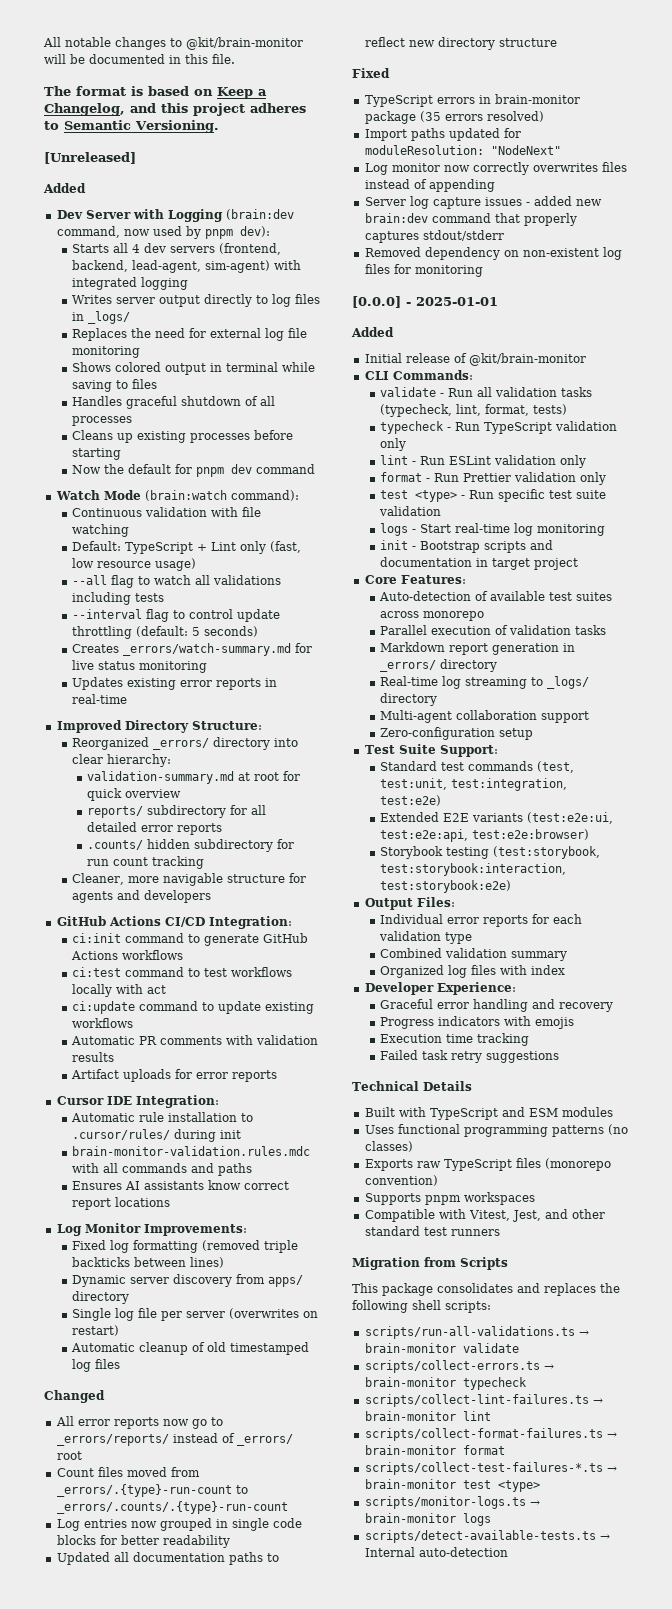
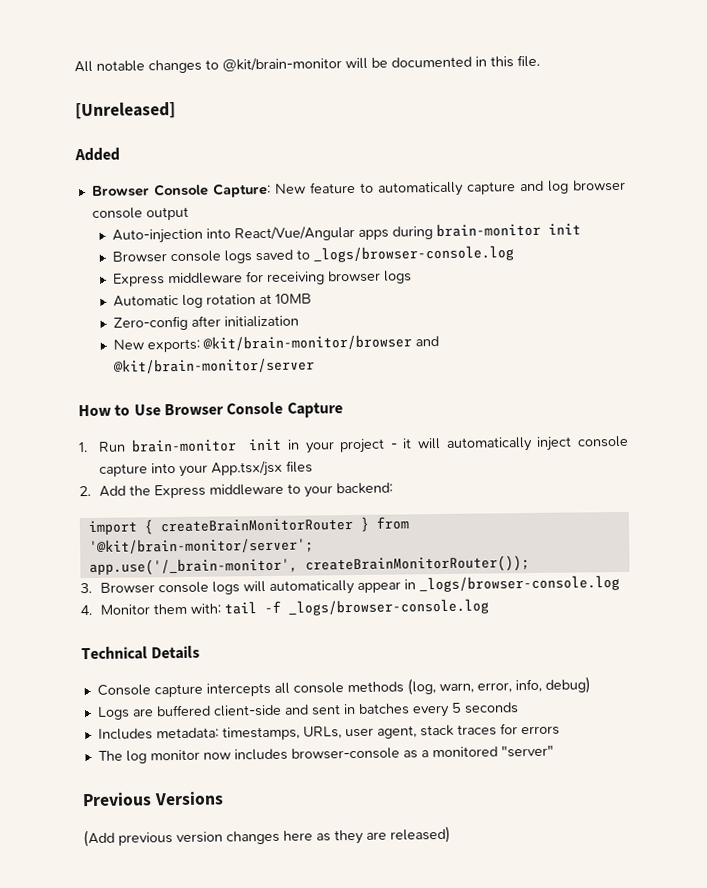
- The format is based on Keep a Changelog, and this project adheres to Semantic Versioning.
  [Unreleased]
  Added
- Dev Server with Logging (brain:dev command, now used by pnpm dev):
- Starts all 4 dev servers (frontend, backend, lead-agent, sim-agent) with integrated logging
- Writes server output directly to log files in _logs/
- Replaces the need for external log file monitoring
- Shows colored output in terminal while saving to files
- Handles graceful shutdown of all processes
- Cleans up existing processes before starting
- Now the default for pnpm dev command
- Watch Mode (brain:watch command):
- Continuous validation with file watching
- Default: TypeScript + Lint only (fast, low resource usage)
- --all flag to watch all validations including tests
- --interval flag to control update throttling (default: 5 seconds)
- Creates _errors/watch-summary.md for live status monitoring
- Updates existing error reports in real-time
- Improved Directory Structure:
- Reorganized _errors/ directory into clear hierarchy:
- validation-summary.md at root for quick overview
- reports/ subdirectory for all detailed error reports
- .counts/ hidden subdirectory for run count tracking
- Cleaner, more navigable structure for agents and developers
- GitHub Actions CI/CD Integration:
- ci:init command to generate GitHub Actions workflows
- ci:test command to test workflows locally with act
- ci:update command to update existing workflows
- Automatic PR comments with validation results
- Artifact uploads for error reports
- Cursor IDE Integration:
- Automatic rule installation to .cursor/rules/ during init
- brain-monitor-validation.rules.mdc with all commands and paths
- Ensures AI assistants know correct report locations
- Log Monitor Improvements:
- Fixed log formatting (removed triple backticks between lines)
- Dynamic server discovery from apps/ directory
- Single log file per server (overwrites on restart)
- Automatic cleanup of old timestamped log files
- Changed
- All error reports now go to _errors/reports/ instead of _errors/ root
- Count files moved from _errors/.{type}-run-count to _errors/.counts/.{type}-run-count
- Log entries now grouped in single code blocks for better readability
- Updated all documentation paths to reflect new directory structure
- Fixed
- TypeScript errors in brain-monitor package (35 errors resolved)
- Import paths updated for moduleResolution: "NodeNext"
- Log monitor now correctly overwrites files instead of appending
- Server log capture issues - added new brain:dev command that properly captures stdout/stderr
- Removed dependency on non-existent log files for monitoring
- [0.0.0] - 2025-01-01
- Added
- Initial release of @kit/brain-monitor
- CLI Commands:
- validate - Run all validation tasks (typecheck, lint, format, tests)
- typecheck - Run TypeScript validation only
- lint - Run ESLint validation only
- format - Run Prettier validation only
- test <type> - Run specific test suite validation
- logs - Start real-time log monitoring
- init - Bootstrap scripts and documentation in target project
- Core Features:
- Auto-detection of available test suites across monorepo
- Parallel execution of validation tasks
- Markdown report generation in _errors/ directory
- Real-time log streaming to _logs/ directory
- Multi-agent collaboration support
- Zero-configuration setup
- Test Suite Support:
- Standard test commands (test, test:unit, test:integration, test:e2e)
- Extended E2E variants (test:e2e:ui, test:e2e:api, test:e2e:browser)
- Storybook testing (test:storybook, test:storybook:interaction, test:storybook:e2e)
- Output Files:
- Individual error reports for each validation type
- Combined validation summary
- Organized log files with index
- Developer Experience:
- Graceful error handling and recovery
- Progress indicators with emojis
- Execution time tracking
- Failed task retry suggestions
+ Browser Console Capture: New feature to automatically capture and log browser console output
+ Auto-injection into React/Vue/Angular apps during brain-monitor init
+ Browser console logs saved to _logs/browser-console.log
+ Express middleware for receiving browser logs
+ Automatic log rotation at 10MB
+ Zero-config after initialization
+ New exports: @kit/brain-monitor/browser and @kit/brain-monitor/server
+ How to Use Browser Console Capture
+ 1. Run brain-monitor init in your project - it will automatically inject console capture into your App.tsx/jsx files
+ 2. Add the Express middleware to your backend:
+ import { createBrainMonitorRouter } from '@kit/brain-monitor/server';
+ app.use('/_brain-monitor', createBrainMonitorRouter());
+ 3. Browser console logs will automatically appear in _logs/browser-console.log
+ 4. Monitor them with: tail -f _logs/browser-console.log
  Technical Details
- Built with TypeScript and ESM modules
- Uses functional programming patterns (no classes)
- Exports raw TypeScript files (monorepo convention)
- Supports pnpm workspaces
- Compatible with Vitest, Jest, and other standard test runners
- Migration from Scripts
- This package consolidates and replaces the following shell scripts:
- scripts/run-all-validations.ts → brain-monitor validate
- scripts/collect-errors.ts → brain-monitor typecheck
- scripts/collect-lint-failures.ts → brain-monitor lint
- scripts/collect-format-failures.ts → brain-monitor format
- scripts/collect-test-failures-*.ts → brain-monitor test <type>
- scripts/monitor-logs.ts → brain-monitor logs
- scripts/detect-available-tests.ts → Internal auto-detection
+ Console capture intercepts all console methods (log, warn, error, info, debug)
+ Logs are buffered client-side and sent in batches every 5 seconds
+ Includes metadata: timestamps, URLs, user agent, stack traces for errors
+ The log monitor now includes browser-console as a monitored "server"
+ Previous Versions
+ (Add previous version changes here as they are released)

